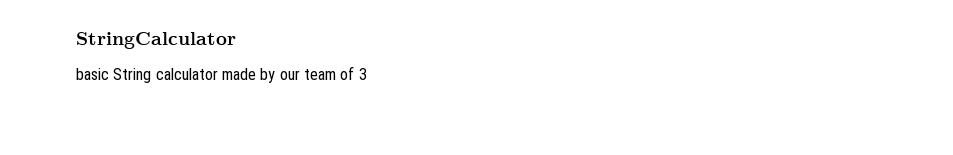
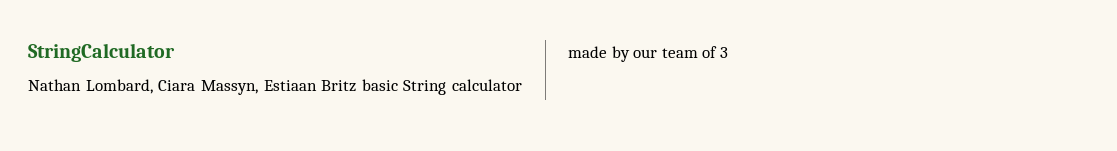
- basic String calculator made by our team of 3
+ Nathan Lombard, Ciara Massyn, Estiaan Britz basic String calculator made by our team of 3

